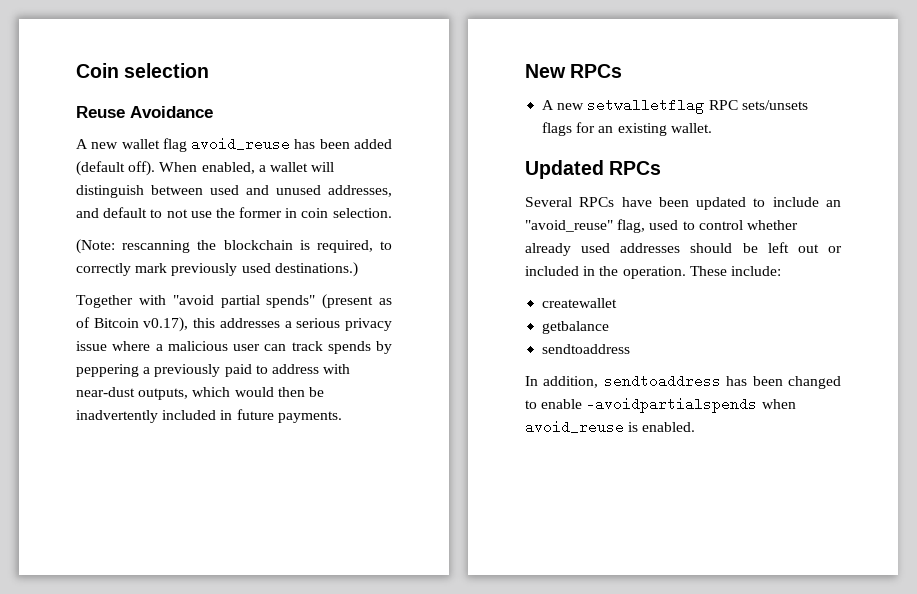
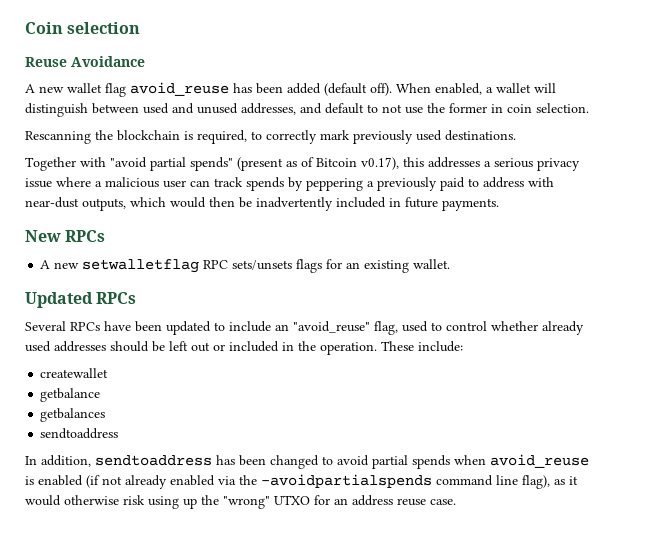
- (Note: rescanning the blockchain is required, to correctly mark previously used destinations.)
+ Rescanning the blockchain is required, to correctly mark previously used destinations.
+ getbalances
- In addition, sendtoaddress has been changed to enable -avoidpartialspends when avoid_reuse is enabled.
+ In addition, sendtoaddress has been changed to avoid partial spends when avoid_reuse is enabled (if not already enabled via the -avoidpartialspends command line flag), as it would otherwise risk using up the "wrong" UTXO for an address reuse case.

